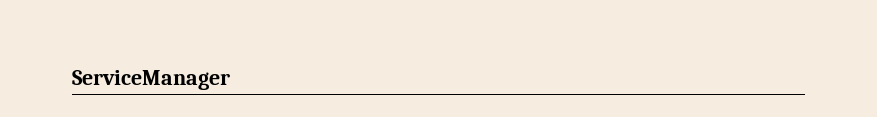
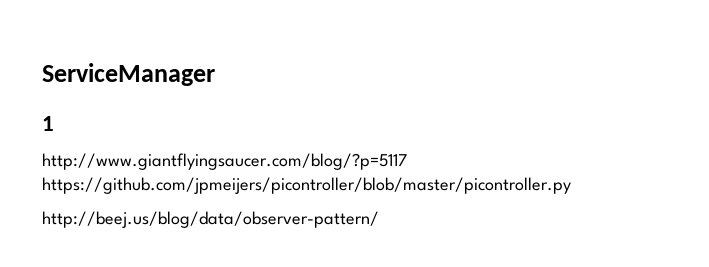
+ 1
+ http://www.giantflyingsaucer.com/blog/?p=5117 https://github.com/jpmeijers/picontroller/blob/master/picontroller.py
+ http://beej.us/blog/data/observer-pattern/

